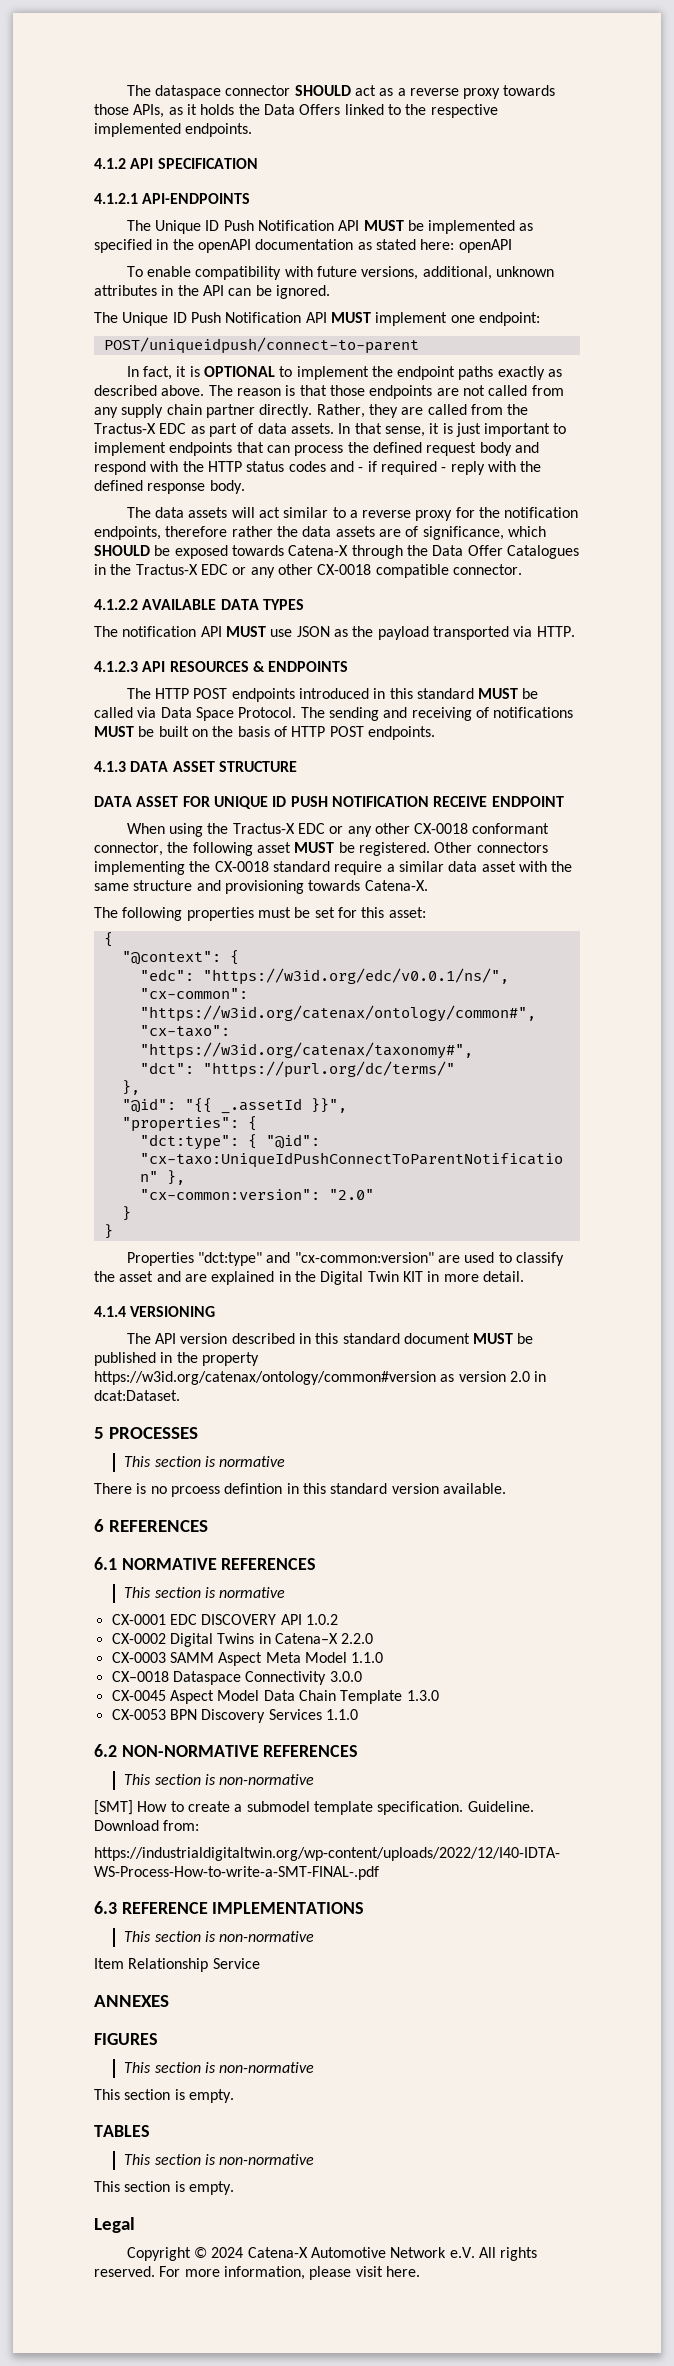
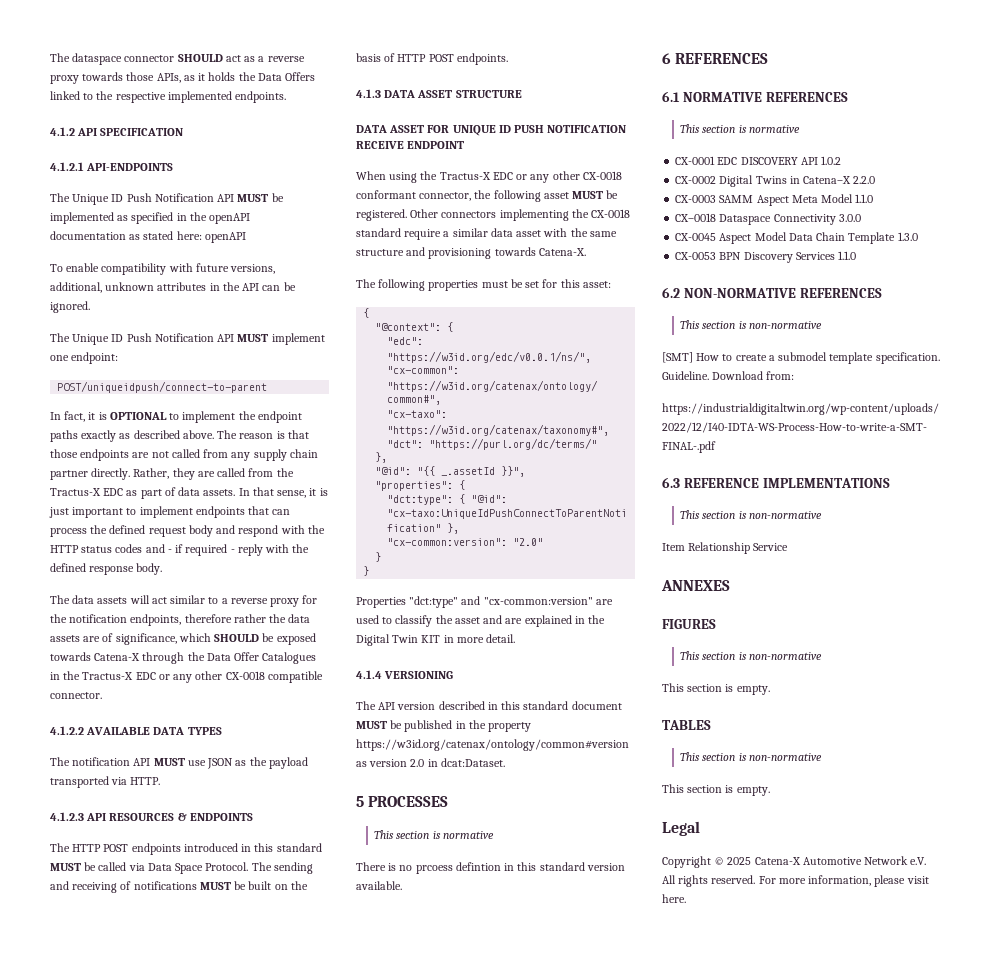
- Copyright © 2024 Catena-X Automotive Network e.V. All rights reserved.
+ Copyright © 2025 Catena-X Automotive Network e.V. All rights reserved.

